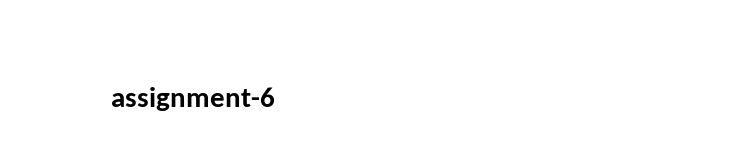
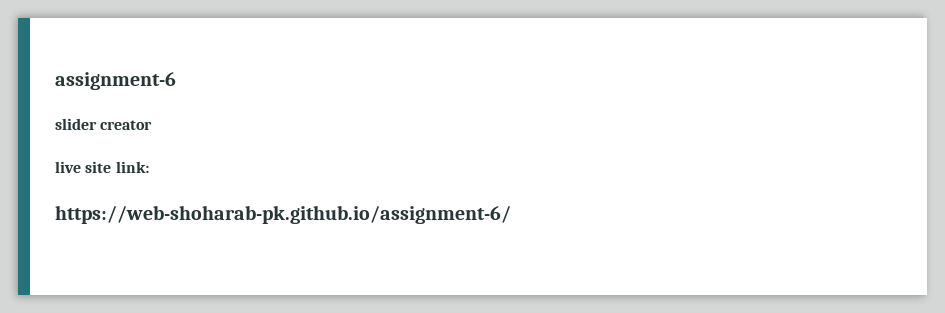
+ slider creator
+ live site link:
+ https://web-shoharab-pk.github.io/assignment-6/

